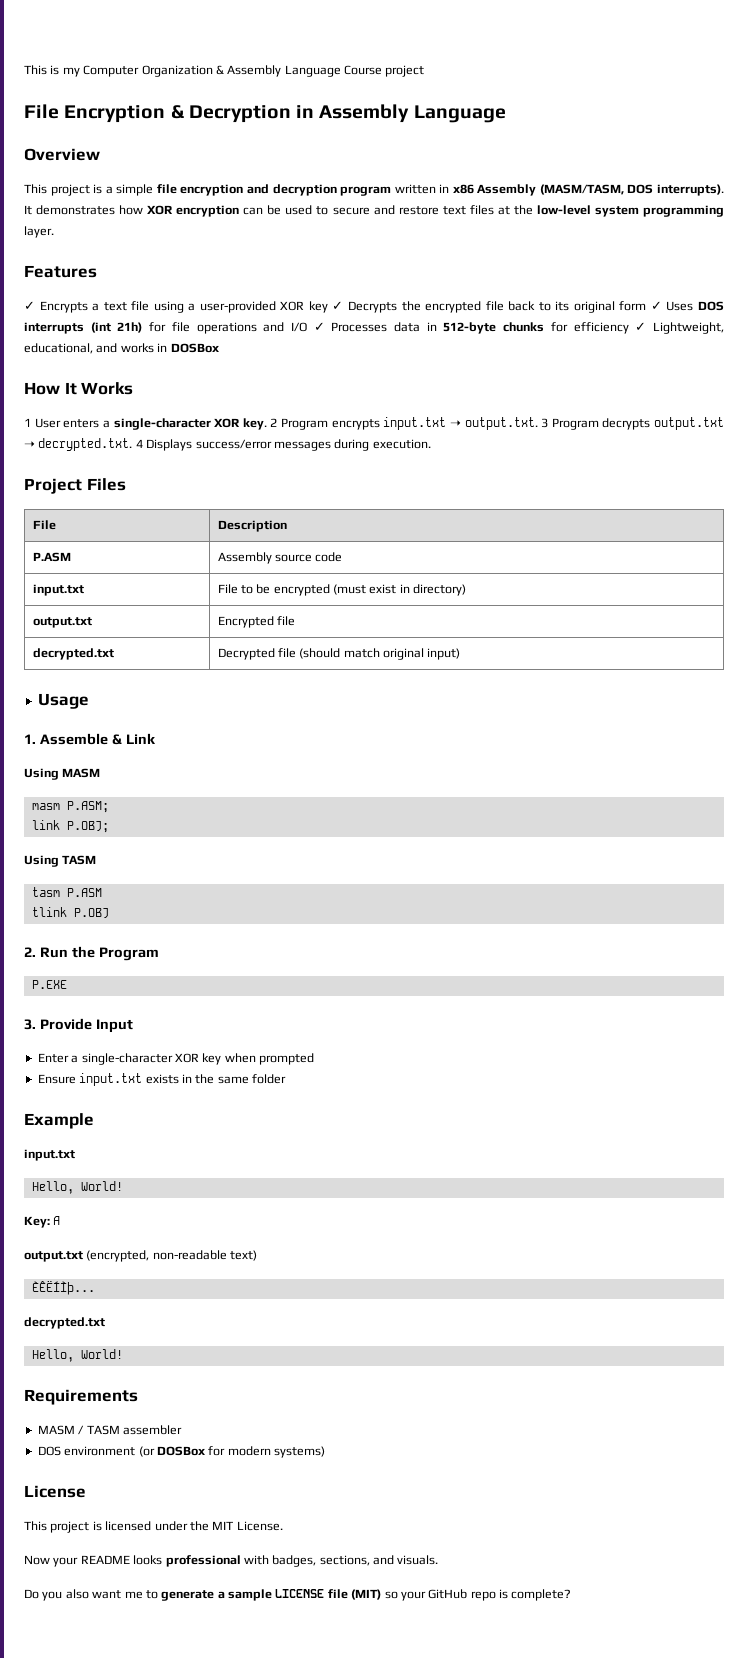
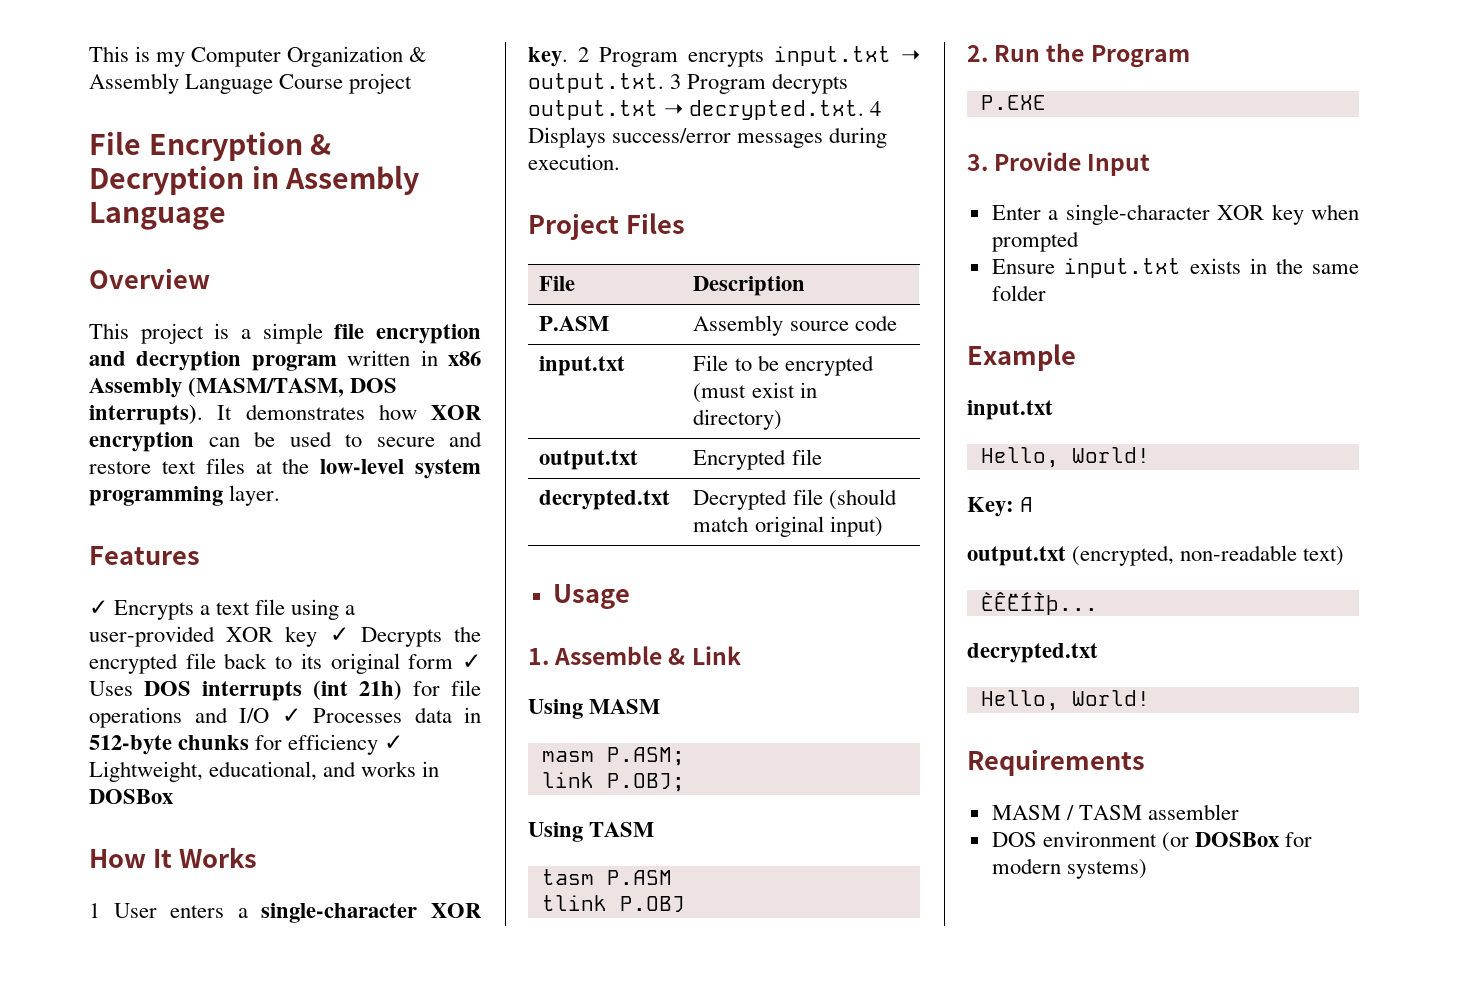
- License
- This project is licensed under the MIT License.
- Now your README looks professional with badges, sections, and visuals.
- Do you also want me to generate a sample LICENSE file (MIT) so your GitHub repo is complete?

